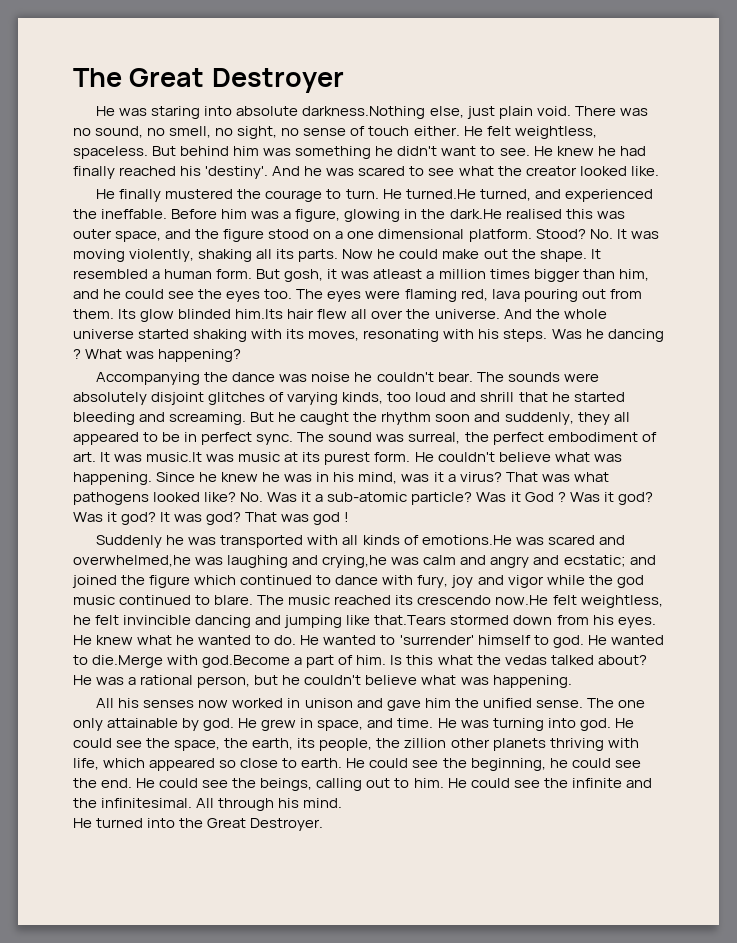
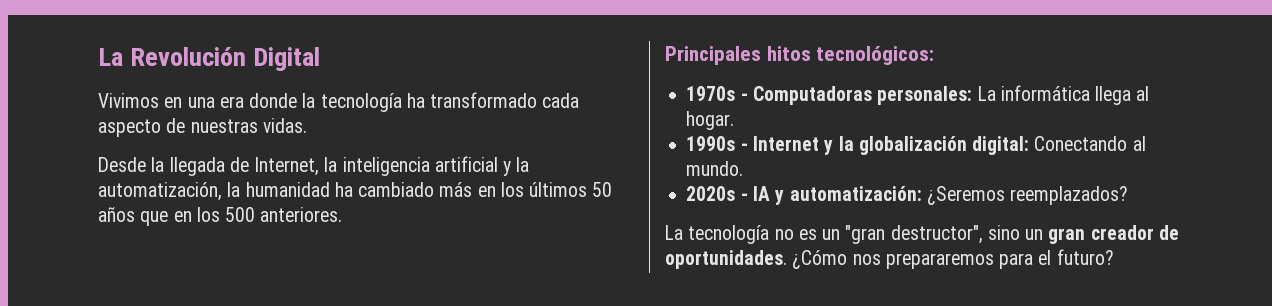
- The Great Destroyer
- He was staring into absolute darkness.Nothing else, just plain void. There was no sound, no smell, no sight, no sense of touch either. He felt weightless, spaceless. But behind him was something he didn't want to see. He knew he had finally reached his 'destiny'. And he was scared to see what the creator looked like.
- He finally mustered the courage to turn. He turned.He turned, and experienced the ineffable. Before him was a figure, glowing in the dark.He realised this was outer space, and the figure stood on a one dimensional platform. Stood? No. It was moving violently, shaking all its parts. Now he could make out the shape. It resembled a human form. But gosh, it was atleast a million times bigger than him, and he could see the eyes too. The eyes were flaming red, lava pouring out from them. Its glow blinded him.Its hair flew all over the universe. And the whole universe started shaking with its moves, resonating with his steps. Was he dancing ? What was happening?
- Accompanying the dance was noise he couldn't bear. The sounds were absolutely disjoint glitches of varying kinds, too loud and shrill that he started bleeding and screaming. But he caught the rhythm soon and suddenly, they all appeared to be in perfect sync. The sound was surreal, the perfect embodiment of art. It was music.It was music at its purest form. He couldn't believe what was happening. Since he knew he was in his mind, was it a virus? That was what pathogens looked like? No. Was it a sub-atomic particle? Was it God ? Was it god? Was it god? It was god? That was god !
- Suddenly he was transported with all kinds of emotions.He was scared and overwhelmed,he was laughing and crying,he was calm and angry and ecstatic; and joined the figure which continued to dance with fury, joy and vigor while the god music continued to blare. The music reached its crescendo now.He felt weightless, he felt invincible dancing and jumping like that.Tears stormed down from his eyes. He knew what he wanted to do. He wanted to 'surrender' himself to god. He wanted to die.Merge with god.Become a part of him. Is this what the vedas talked about? He was a rational person, but he couldn't believe what was happening.
- All his senses now worked in unison and gave him the unified sense. The one only attainable by god. He grew in space, and time. He was turning into god. He could see the space, the earth, its people, the zillion other planets thriving with life, which appeared so close to earth. He could see the beginning, he could see the end. He could see the beings, calling out to him. He could see the infinite and the infinitesimal. All through his mind.
- He turned into the Great Destroyer.
+ La Revolución Digital
+ Vivimos en una era donde la tecnología ha transformado cada aspecto de nuestras vidas.
+ Desde la llegada de Internet, la inteligencia artificial y la automatización, la humanidad ha cambiado más en los últimos 50 años que en los 500 anteriores.
+ Principales hitos tecnológicos:
+ 1970s - Computadoras personales: La informática llega al hogar.
+ 1990s - Internet y la globalización digital: Conectando al mundo.
+ 2020s - IA y automatización: ¿Seremos reemplazados?
+ La tecnología no es un "gran destructor", sino un gran creador de oportunidades. ¿Cómo nos prepararemos para el futuro?

